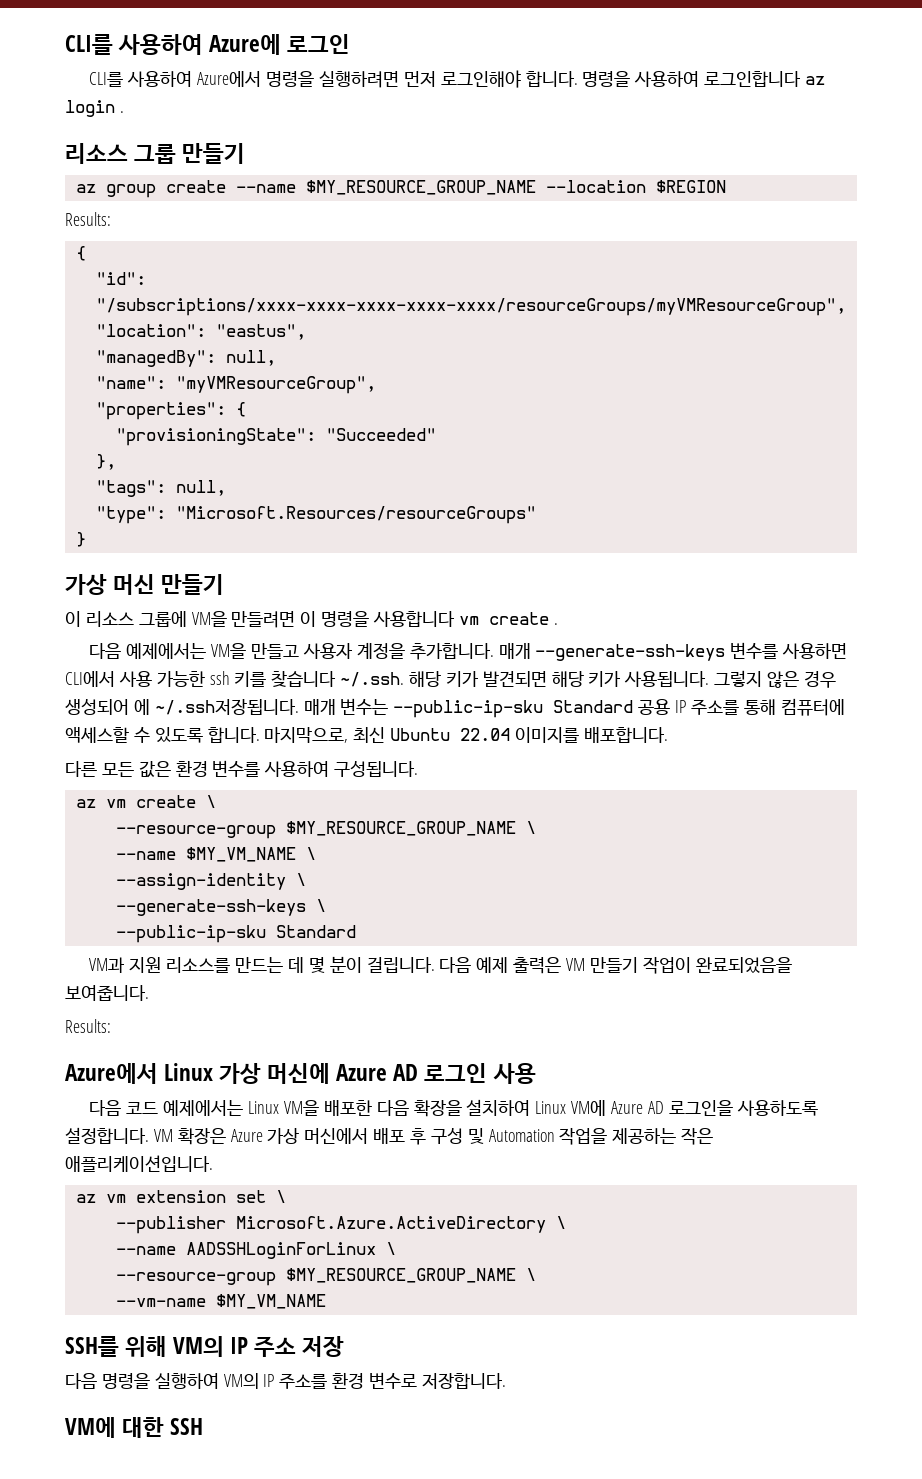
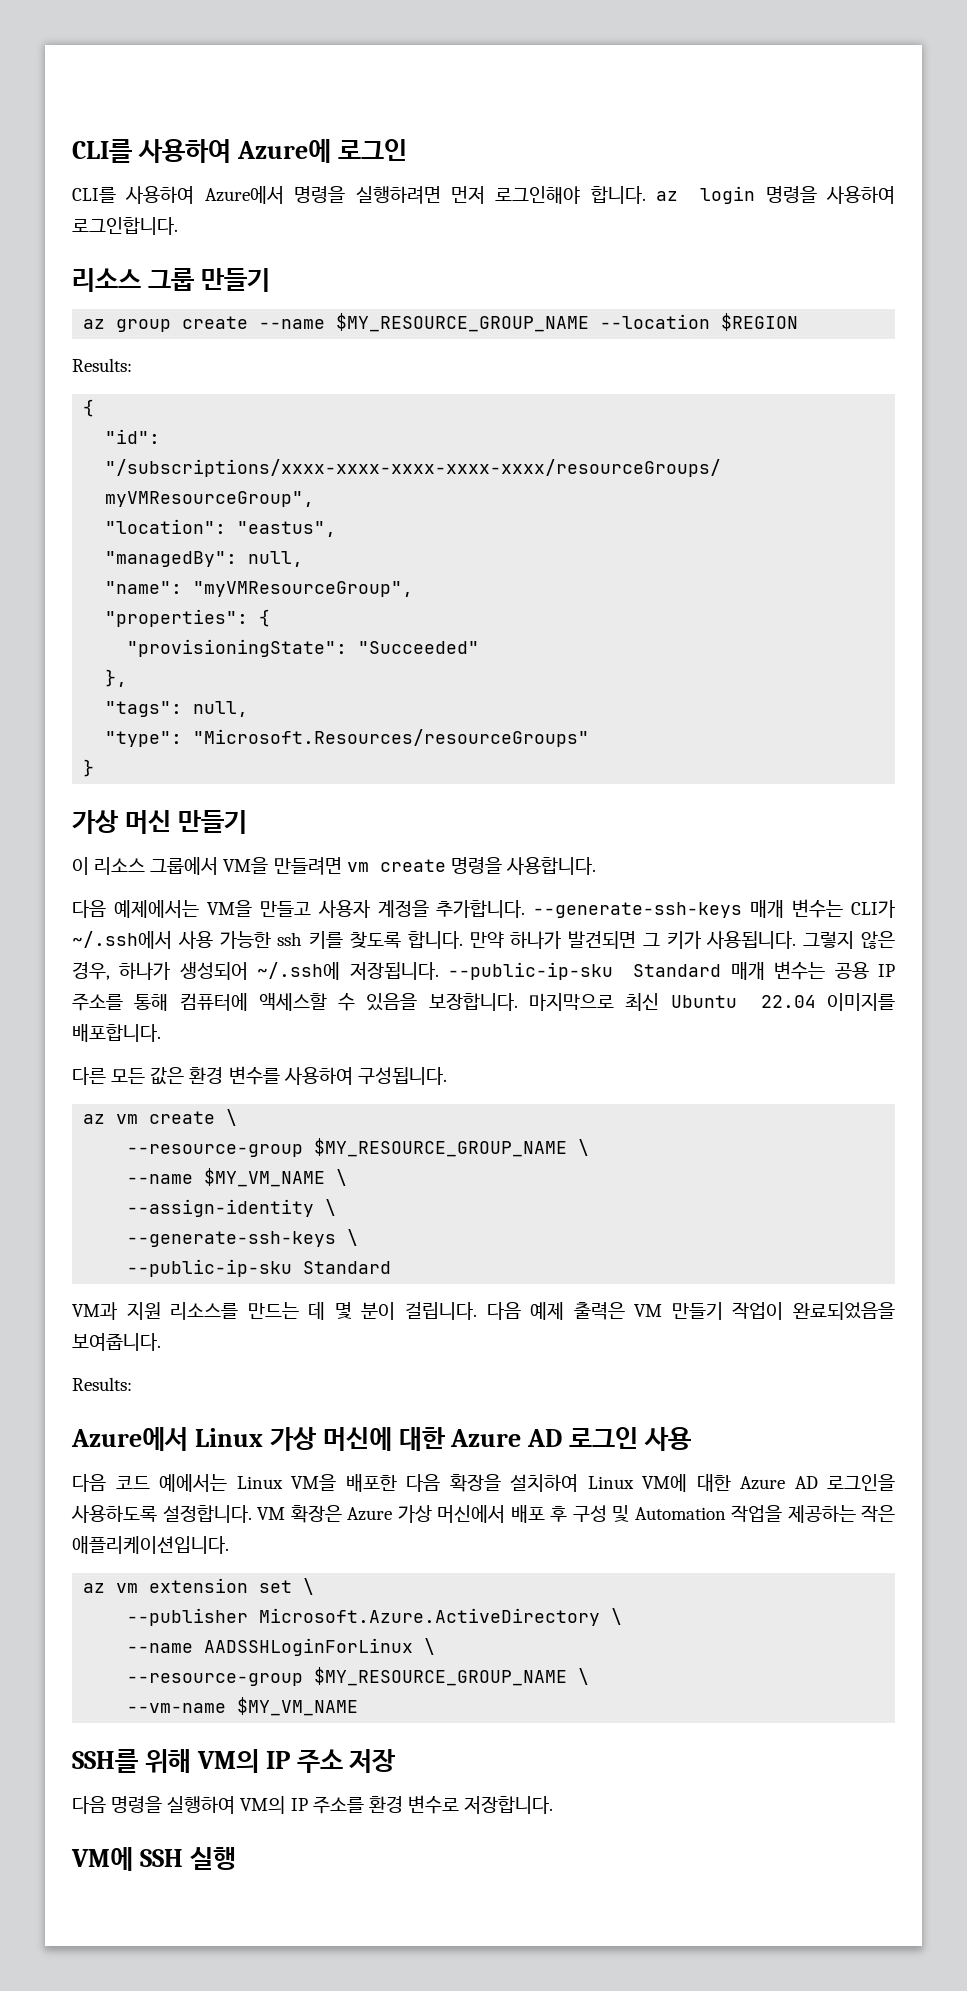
- CLI를 사용하여 Azure에서 명령을 실행하려면 먼저 로그인해야 합니다. 명령을 사용하여 로그인합니다 az login .
+ CLI를 사용하여 Azure에서 명령을 실행하려면 먼저 로그인해야 합니다. az login 명령을 사용하여 로그인합니다.
- 이 리소스 그룹에 VM을 만들려면 이 명령을 사용합니다 vm create .
+ 이 리소스 그룹에서 VM을 만들려면 vm create 명령을 사용합니다.
- 매개 --generate-ssh-keys 변수를 사용하면 CLI에서 사용 가능한 ssh 키를 찾습니다 ~/.ssh. 해당 키가 발견되면 해당 키가 사용됩니다. 그렇지 않은 경우 생성되어 에 ~/.ssh저장됩니다. 매개 변수는 --public-ip-sku Standard 공용 IP 주소를 통해 컴퓨터에 액세스할 수 있도록 합니다. 마지막으로, 최신 Ubuntu 22.04 이미지를 배포합니다.
+ --generate-ssh-keys 매개 변수는 CLI가 ~/.ssh에서 사용 가능한 ssh 키를 찾도록 합니다. 만약 하나가 발견되면 그 키가 사용됩니다. 그렇지 않은 경우, 하나가 생성되어 ~/.ssh에 저장됩니다. --public-ip-sku Standard 매개 변수는 공용 IP 주소를 통해 컴퓨터에 액세스할 수 있음을 보장합니다. 마지막으로 최신 Ubuntu 22.04 이미지를 배포합니다.
- Azure에서 Linux 가상 머신에 Azure AD 로그인 사용
+ Azure에서 Linux 가상 머신에 대한 Azure AD 로그인 사용
- 다음 코드 예제에서는 Linux VM을 배포한 다음 확장을 설치하여 Linux VM에 Azure AD 로그인을 사용하도록 설정합니다.
+ 다음 코드 예에서는 Linux VM을 배포한 다음 확장을 설치하여 Linux VM에 대한 Azure AD 로그인을 사용하도록 설정합니다.
- VM에 대한 SSH
+ VM에 SSH 실행

